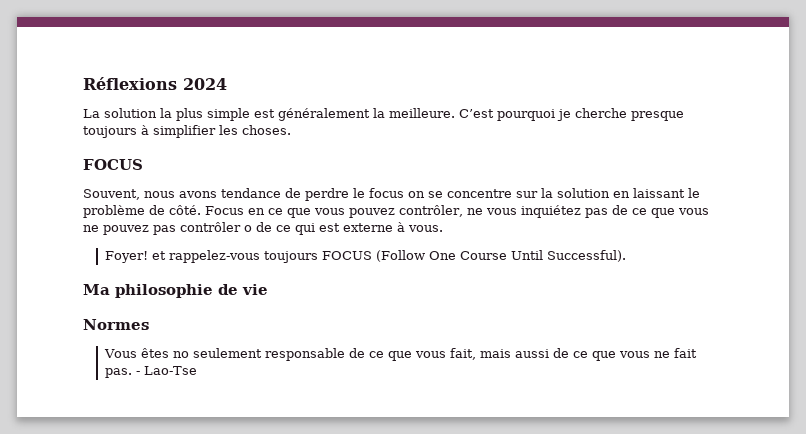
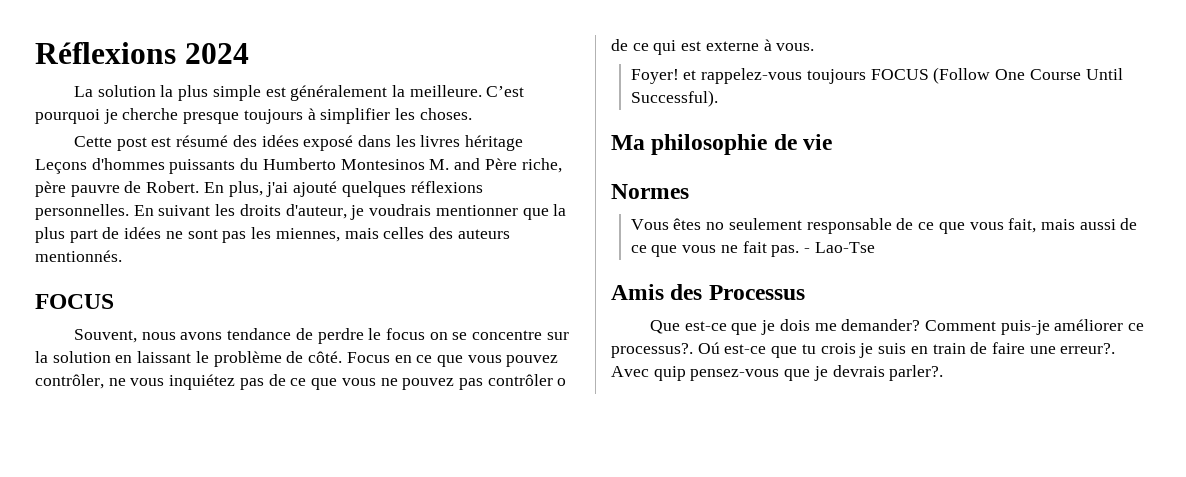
+ Cette post est résumé des idées exposé dans les livres héritage Leçons d'hommes puissants du Humberto Montesinos M. and Père riche, père pauvre de Robert. En plus, j'ai ajouté quelques réflexions personnelles. En suivant les droits d'auteur, je voudrais mentionner que la plus part de idées ne sont pas les miennes, mais celles des auteurs mentionnés.
+ Amis des Processus
+ Que est-ce que je dois me demander? Comment puis-je améliorer ce processus?. Oú est-ce que tu crois je suis en train de faire une erreur?. Avec quip pensez-vous que je devrais parler?.

